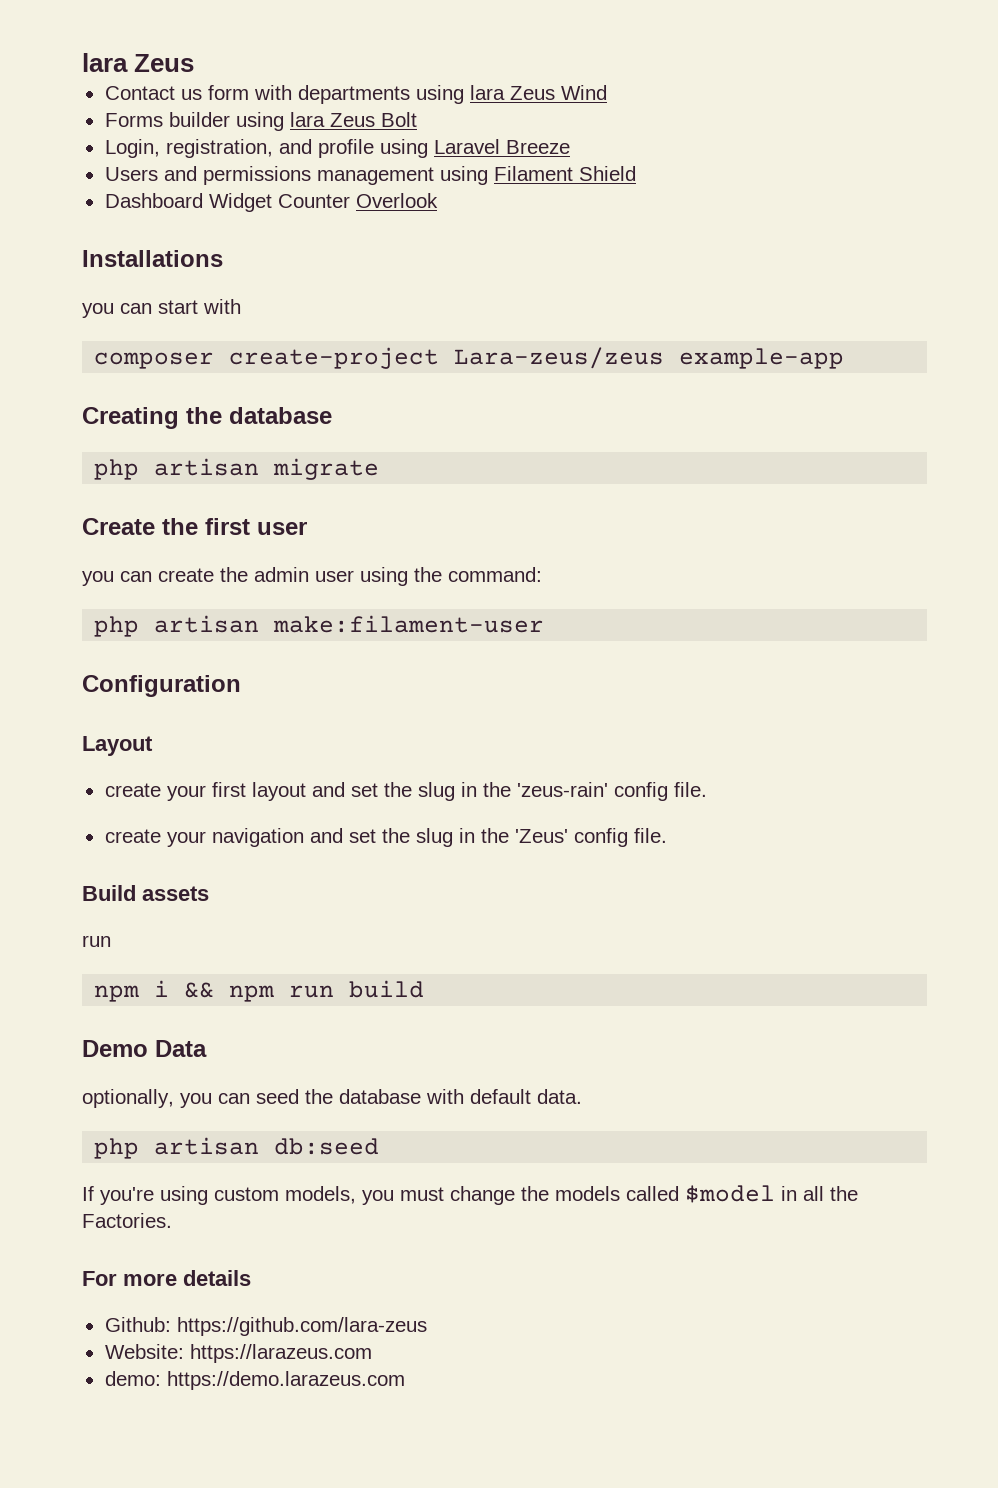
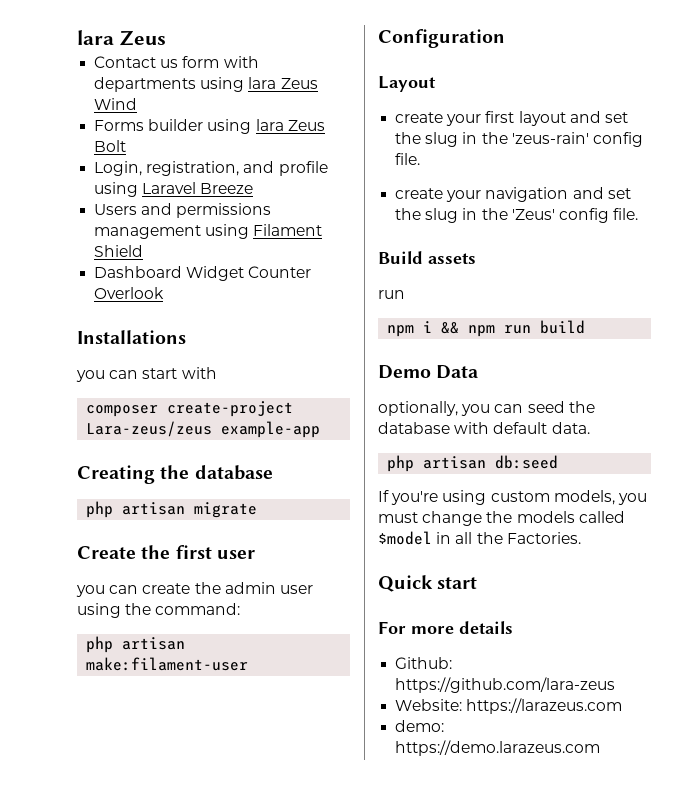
+ Quick start

